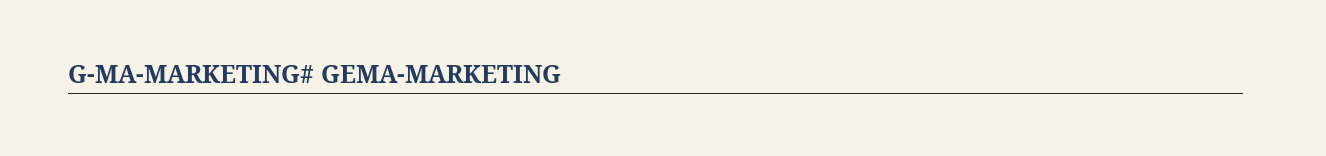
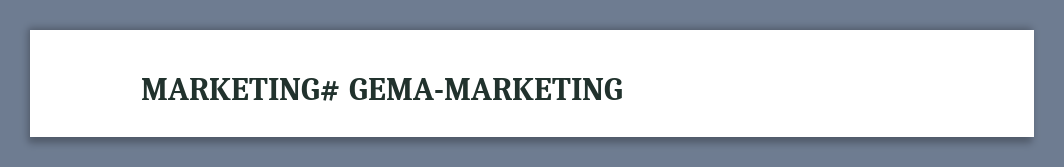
- G-MA-MARKETING# GEMA-MARKETING
+ MARKETING# GEMA-MARKETING

